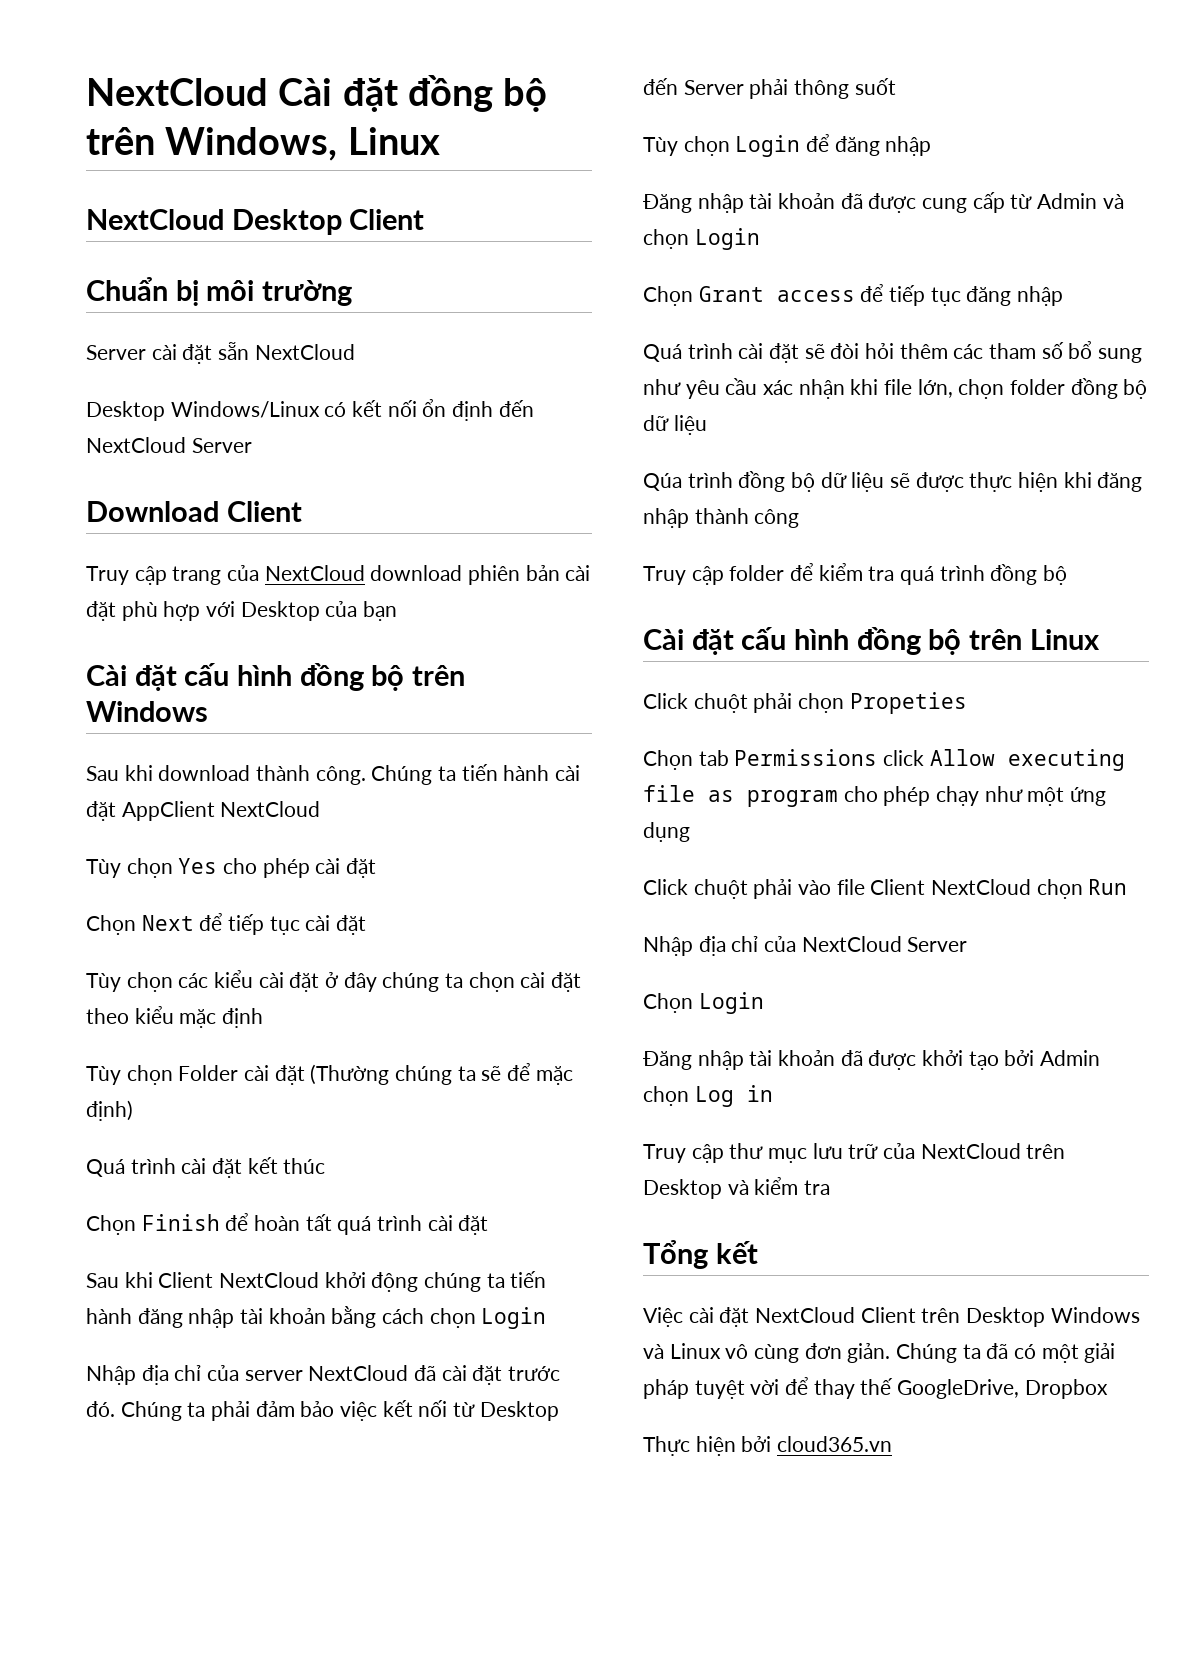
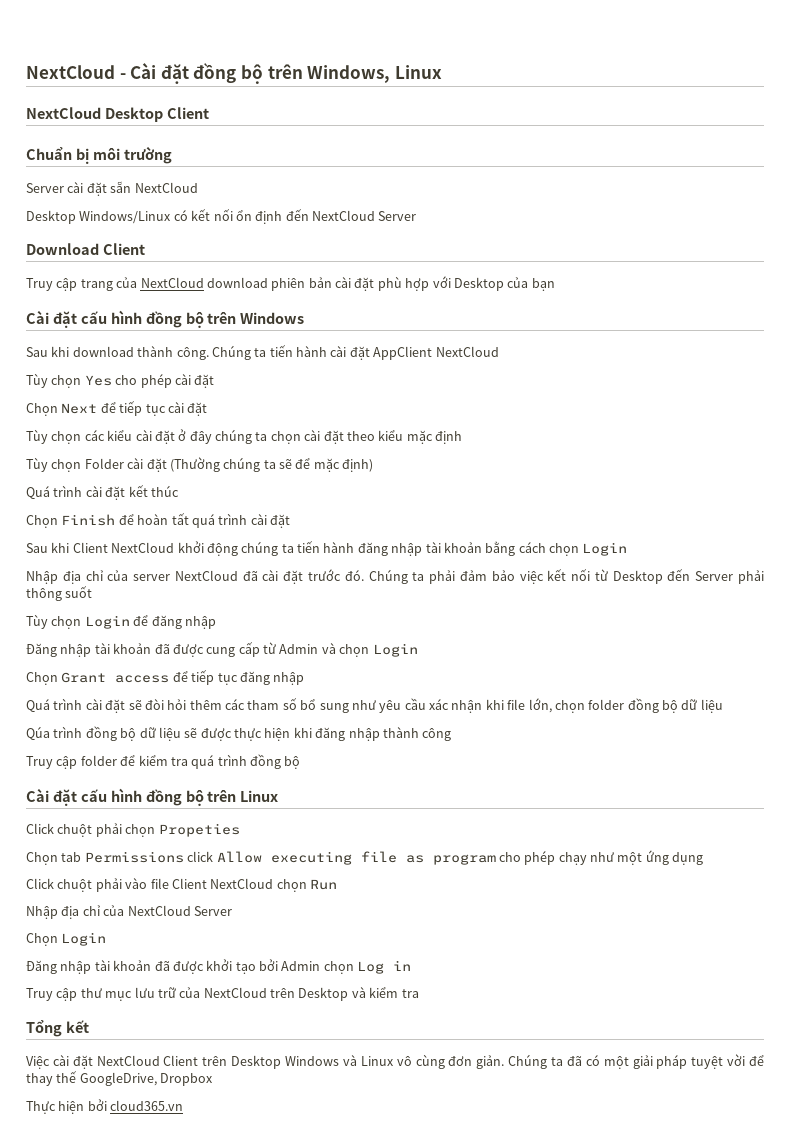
- NextCloud Cài đặt đồng bộ trên Windows, Linux
+ NextCloud - Cài đặt đồng bộ trên Windows, Linux

